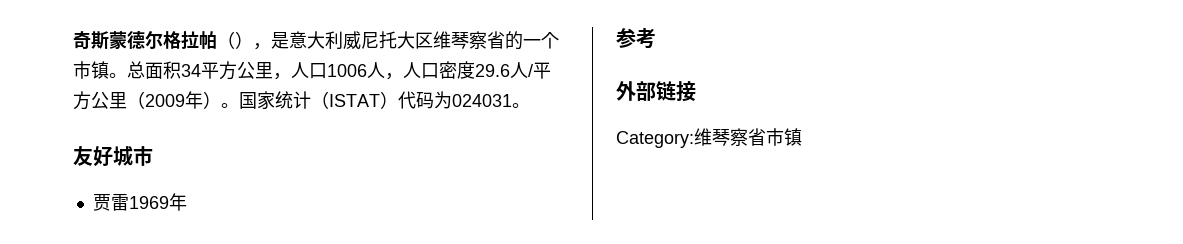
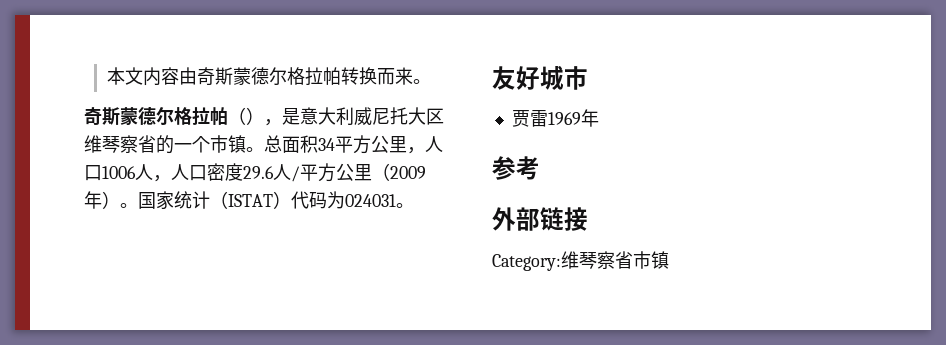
+ 本文内容由奇斯蒙德尔格拉帕转换而来。

